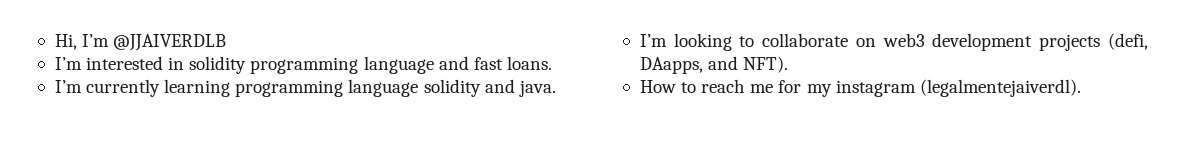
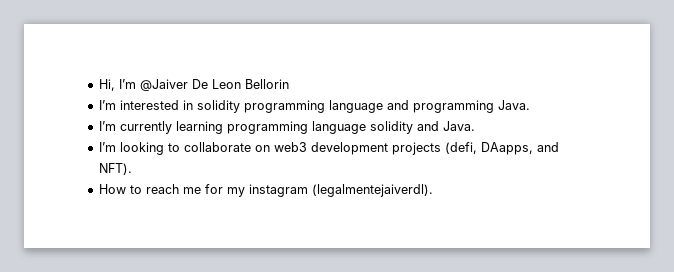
- Hi, I’m @JJAIVERDLB
+ Hi, I’m @Jaiver De Leon Bellorin
- I’m interested in solidity programming language and fast loans.
+ I’m interested in solidity programming language and programming Java.
- I’m currently learning programming language solidity and java.
+ I’m currently learning programming language solidity and Java.

